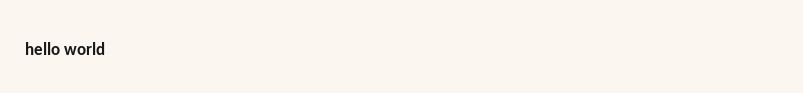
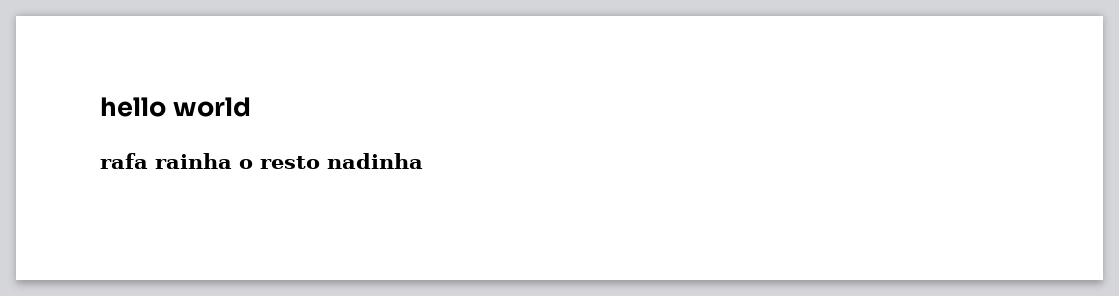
+ rafa rainha o resto nadinha

